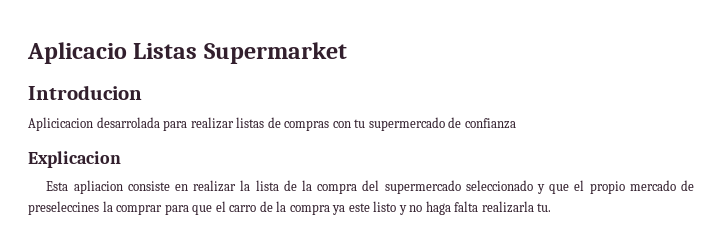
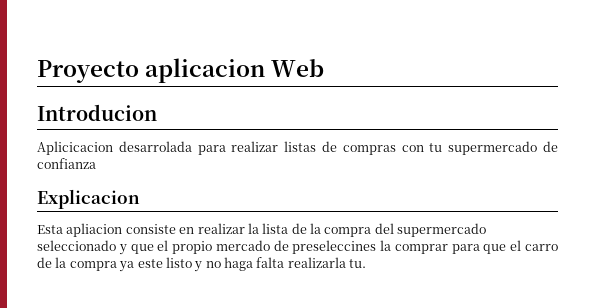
- Aplicacio Listas Supermarket
+ Proyecto aplicacion Web

